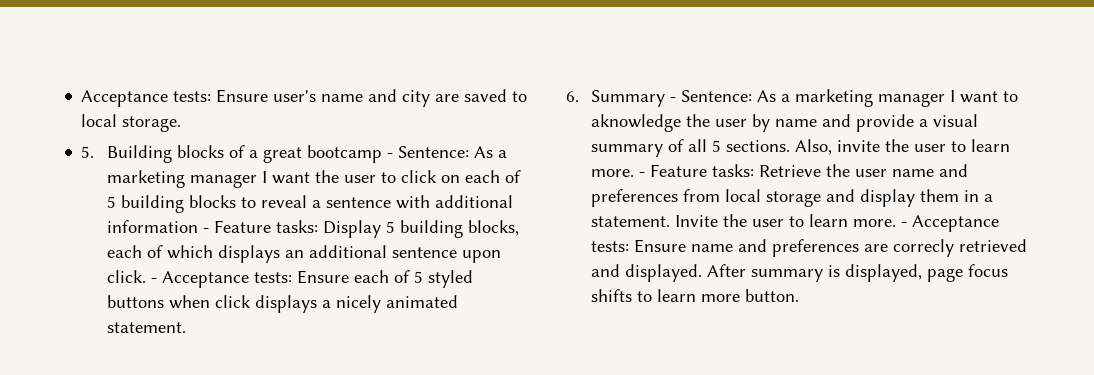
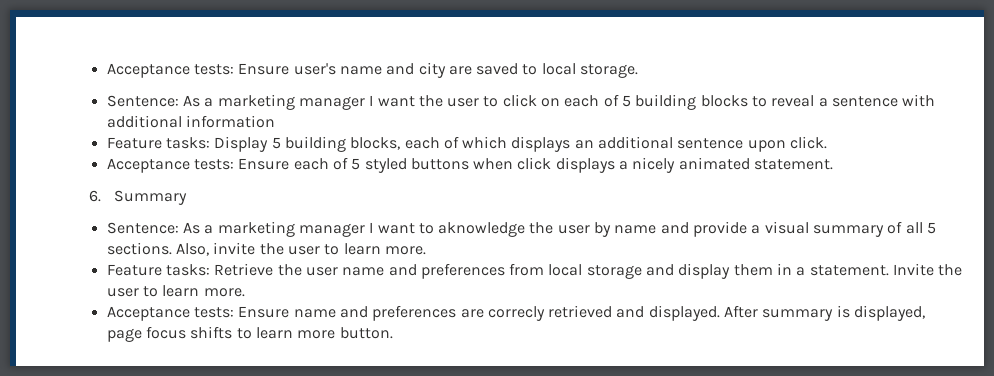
- 5. Building blocks of a great bootcamp - Sentence: As a marketing manager I want the user to click on each of 5 building blocks to reveal a sentence with additional information - Feature tasks: Display 5 building blocks, each of which displays an additional sentence upon click. - Acceptance tests: Ensure each of 5 styled buttons when click displays a nicely animated statement.
+ Sentence: As a marketing manager I want the user to click on each of 5 building blocks to reveal a sentence with additional information
+ Feature tasks: Display 5 building blocks, each of which displays an additional sentence upon click.
+ Acceptance tests: Ensure each of 5 styled buttons when click displays a nicely animated statement.
- 6. Summary - Sentence: As a marketing manager I want to aknowledge the user by name and provide a visual summary of all 5 sections.
+ 6. Summary
+ Sentence: As a marketing manager I want to aknowledge the user by name and provide a visual summary of all 5 sections.
- Also, invite the user to learn more. - Feature tasks: Retrieve the user name and preferences from local storage and display them in a statement.
+ Also, invite the user to learn more.
+ Feature tasks: Retrieve the user name and preferences from local storage and display them in a statement.
- Invite the user to learn more. - Acceptance tests: Ensure name and preferences are correcly retrieved and displayed.
+ Invite the user to learn more.
+ Acceptance tests: Ensure name and preferences are correcly retrieved and displayed.

